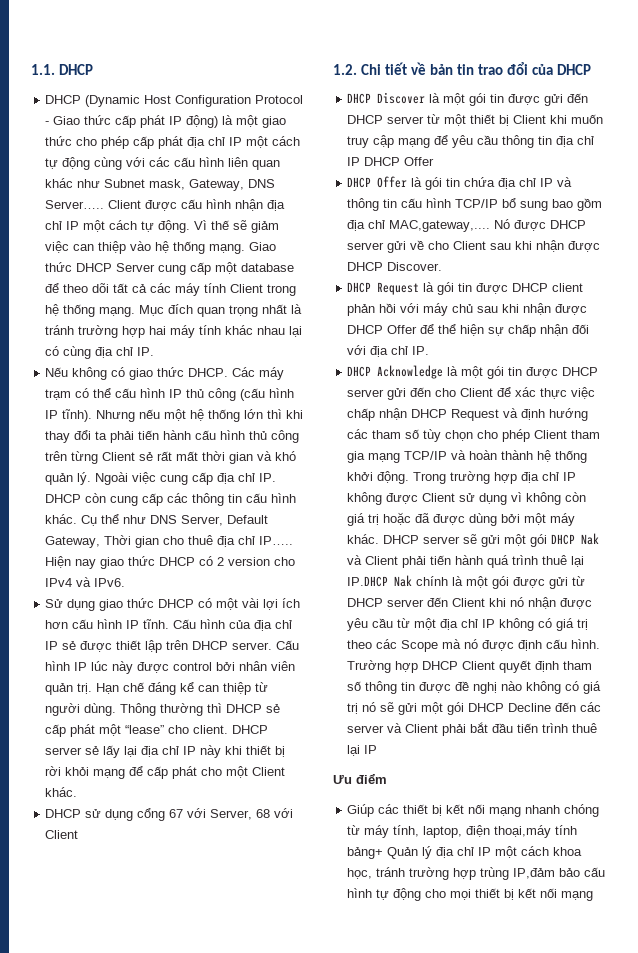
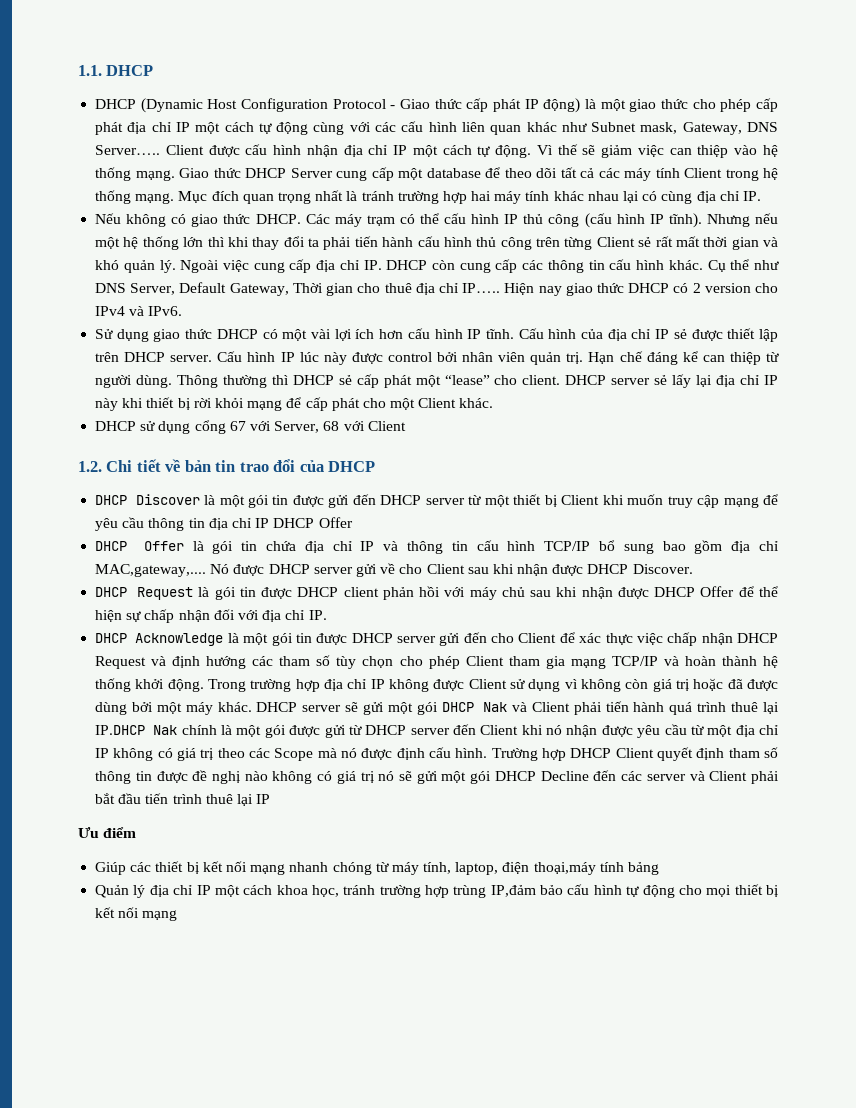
- Giúp các thiết bị kết nối mạng nhanh chóng từ máy tính, laptop, điện thoại,máy tính bảng+ Quản lý địa chỉ IP một cách khoa học, tránh trường hợp trùng IP,đảm bảo cấu hình tự động cho mọi thiết bị kết nối mạng
+ Giúp các thiết bị kết nối mạng nhanh chóng từ máy tính, laptop, điện thoại,máy tính bảng
+ Quản lý địa chỉ IP một cách khoa học, tránh trường hợp trùng IP,đảm bảo cấu hình tự động cho mọi thiết bị kết nối mạng

